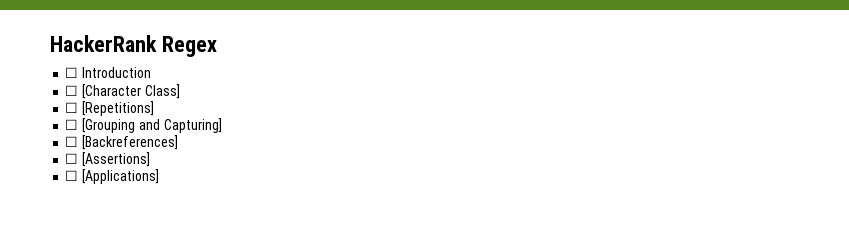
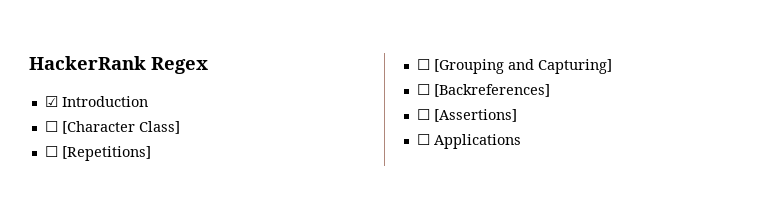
- ☐ Introduction
+ ☑ Introduction
- ☐ [Applications]
+ ☐ Applications

